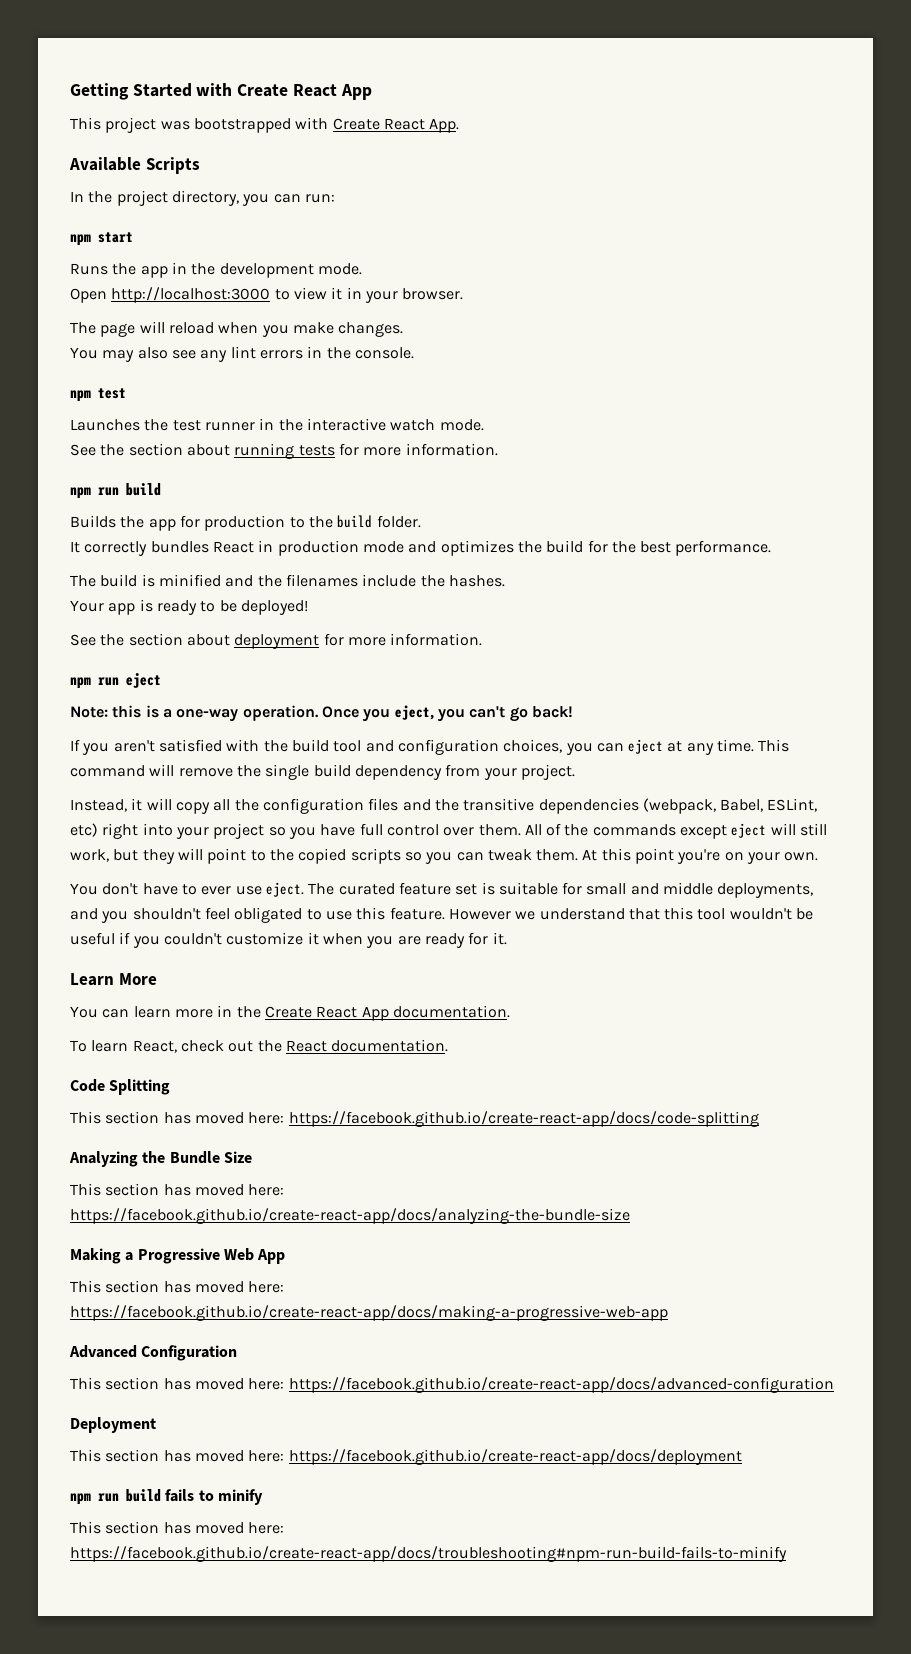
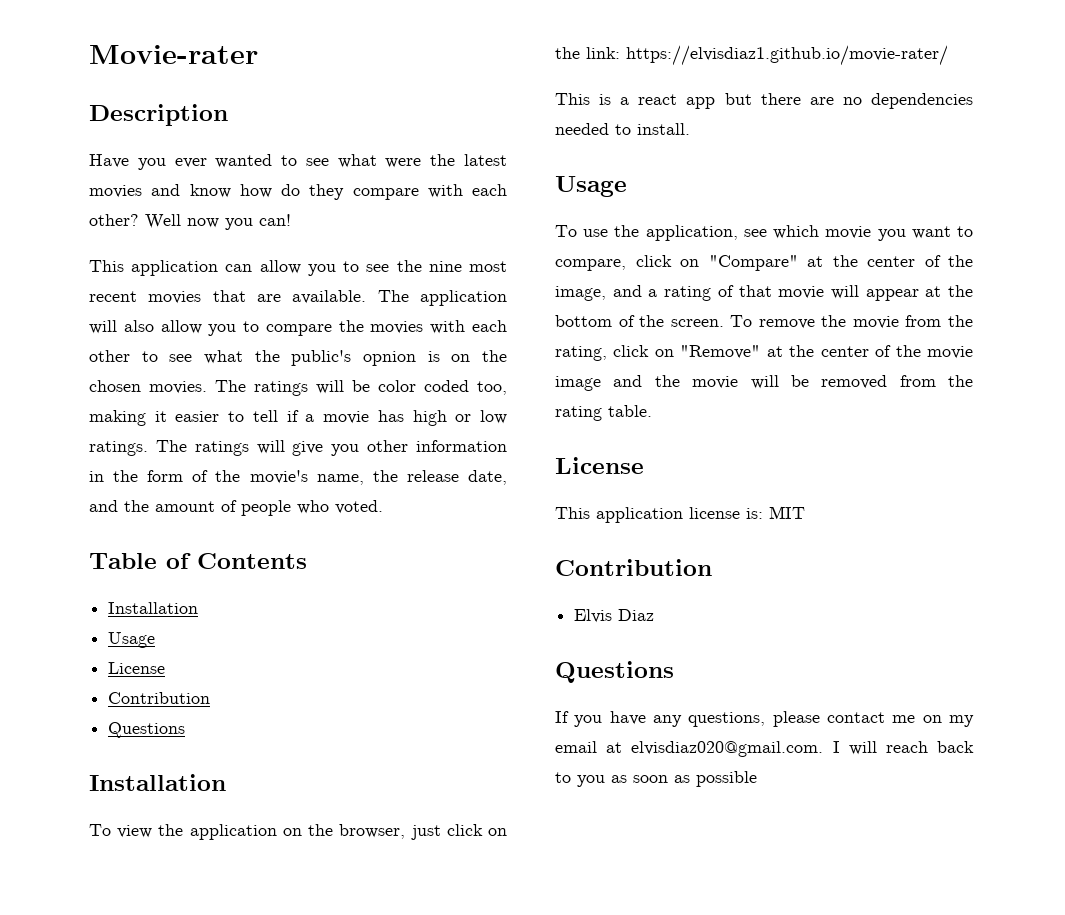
- Getting Started with Create React App
- This project was bootstrapped with Create React App.
- Available Scripts
- In the project directory, you can run:
- npm start
- Runs the app in the development mode.
- Open http://localhost:3000 to view it in your browser.
- The page will reload when you make changes.
- You may also see any lint errors in the console.
- npm test
- Launches the test runner in the interactive watch mode.
- See the section about running tests for more information.
- npm run build
- Builds the app for production to the build folder.
- It correctly bundles React in production mode and optimizes the build for the best performance.
- The build is minified and the filenames include the hashes.
- Your app is ready to be deployed!
- See the section about deployment for more information.
- npm run eject
- Note: this is a one-way operation. Once you eject, you can't go back!
- If you aren't satisfied with the build tool and configuration choices, you can eject at any time. This command will remove the single build dependency from your project.
- Instead, it will copy all the configuration files and the transitive dependencies (webpack, Babel, ESLint, etc) right into your project so you have full control over them. All of the commands except eject will still work, but they will point to the copied scripts so you can tweak them. At this point you're on your own.
- You don't have to ever use eject. The curated feature set is suitable for small and middle deployments, and you shouldn't feel obligated to use this feature. However we understand that this tool wouldn't be useful if you couldn't customize it when you are ready for it.
- Learn More
- You can learn more in the Create React App documentation.
- To learn React, check out the React documentation.
- Code Splitting
- This section has moved here: https://facebook.github.io/create-react-app/docs/code-splitting
- Analyzing the Bundle Size
- This section has moved here: https://facebook.github.io/create-react-app/docs/analyzing-the-bundle-size
- Making a Progressive Web App
- This section has moved here: https://facebook.github.io/create-react-app/docs/making-a-progressive-web-app
- Advanced Configuration
- This section has moved here: https://facebook.github.io/create-react-app/docs/advanced-configuration
- Deployment
- This section has moved here: https://facebook.github.io/create-react-app/docs/deployment
- npm run build fails to minify
- This section has moved here: https://facebook.github.io/create-react-app/docs/troubleshooting#npm-run-build-fails-to-minify
+ Movie-rater
+ Description
+ Have you ever wanted to see what were the latest movies and know how do they compare with each other? Well now you can!
+ This application can allow you to see the nine most recent movies that are available. The application will also allow you to compare the movies with each other to see what the public's opnion is on the chosen movies. The ratings will be color coded too, making it easier to tell if a movie has high or low ratings. The ratings will give you other information in the form of the movie's name, the release date, and the amount of people who voted.
+ Table of Contents
+ Installation
+ Usage
+ License
+ Contribution
+ Questions
+ Installation
+ To view the application on the browser, just click on the link: https://elvisdiaz1.github.io/movie-rater/
+ This is a react app but there are no dependencies needed to install.
+ Usage
+ To use the application, see which movie you want to compare, click on "Compare" at the center of the image, and a rating of that movie will appear at the bottom of the screen. To remove the movie from the rating, click on "Remove" at the center of the movie image and the movie will be removed from the rating table.
+ License
+ This application license is: MIT
+ Contribution
+ Elvis Diaz
+ Questions
+ If you have any questions, please contact me on my email at elvisdiaz020@gmail.com. I will reach back to you as soon as possible

